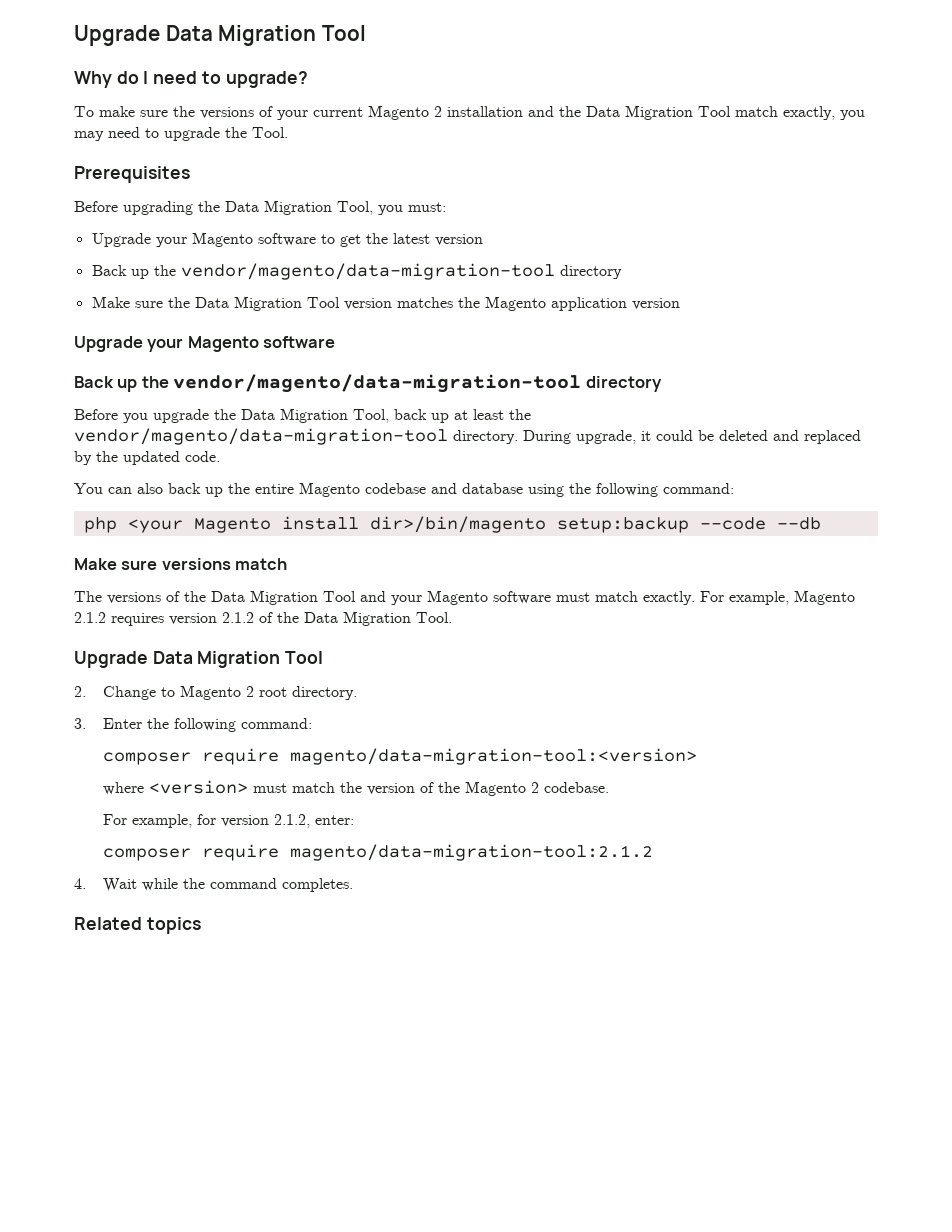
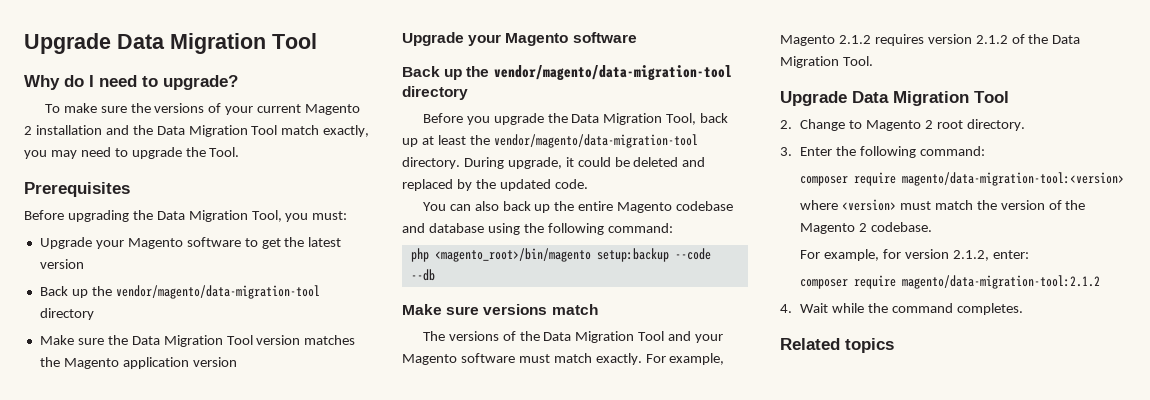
- php <your Magento install dir>/bin/magento setup:backup --code --db
+ php <magento_root>/bin/magento setup:backup --code --db

